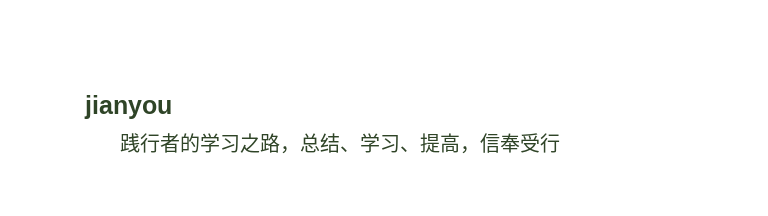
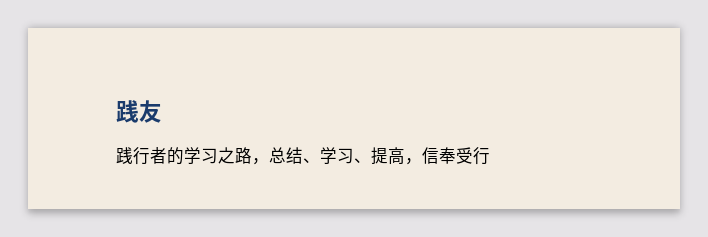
- jianyou
+ 践友

